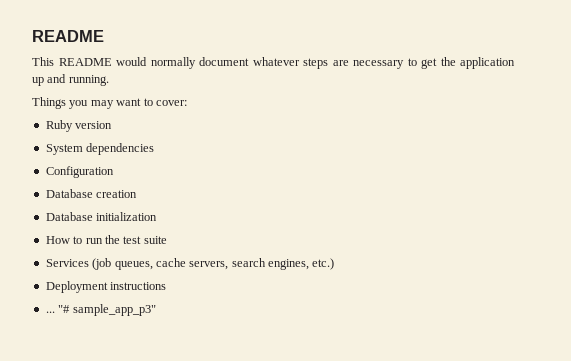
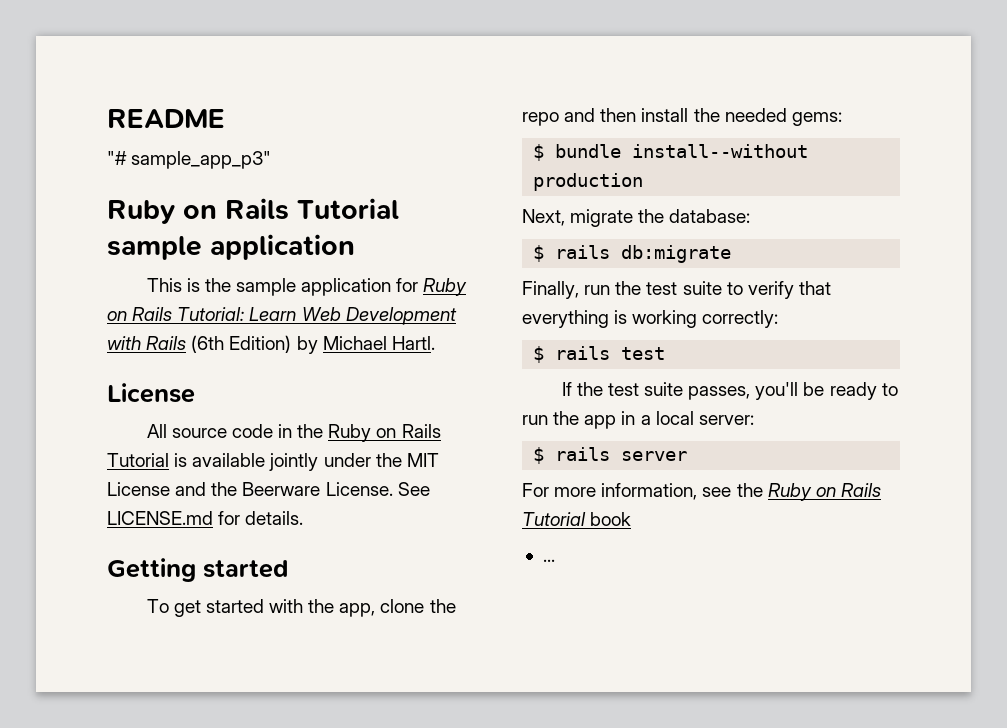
- This README would normally document whatever steps are necessary to get the application up and running.
- Things you may want to cover:
- Ruby version
- System dependencies
- Configuration
- Database creation
- Database initialization
- How to run the test suite
- Services (job queues, cache servers, search engines, etc.)
- Deployment instructions
+ "# sample_app_p3"
+ Ruby on Rails Tutorial sample application
+ This is the sample application for Ruby on Rails Tutorial: Learn Web Development with Rails (6th Edition) by Michael Hartl.
+ License
+ All source code in the Ruby on Rails Tutorial is available jointly under the MIT License and the Beerware License. See LICENSE.md for details.
+ Getting started
+ To get started with the app, clone the repo and then install the needed gems:
+ $ bundle install--without production
+ Next, migrate the database:
+ $ rails db:migrate
+ Finally, run the test suite to verify that everything is working correctly:
+ $ rails test
+ If the test suite passes, you'll be ready to run the app in a local server:
+ $ rails server
+ For more information, see the Ruby on Rails Tutorial book
- "# sample_app_p3"

